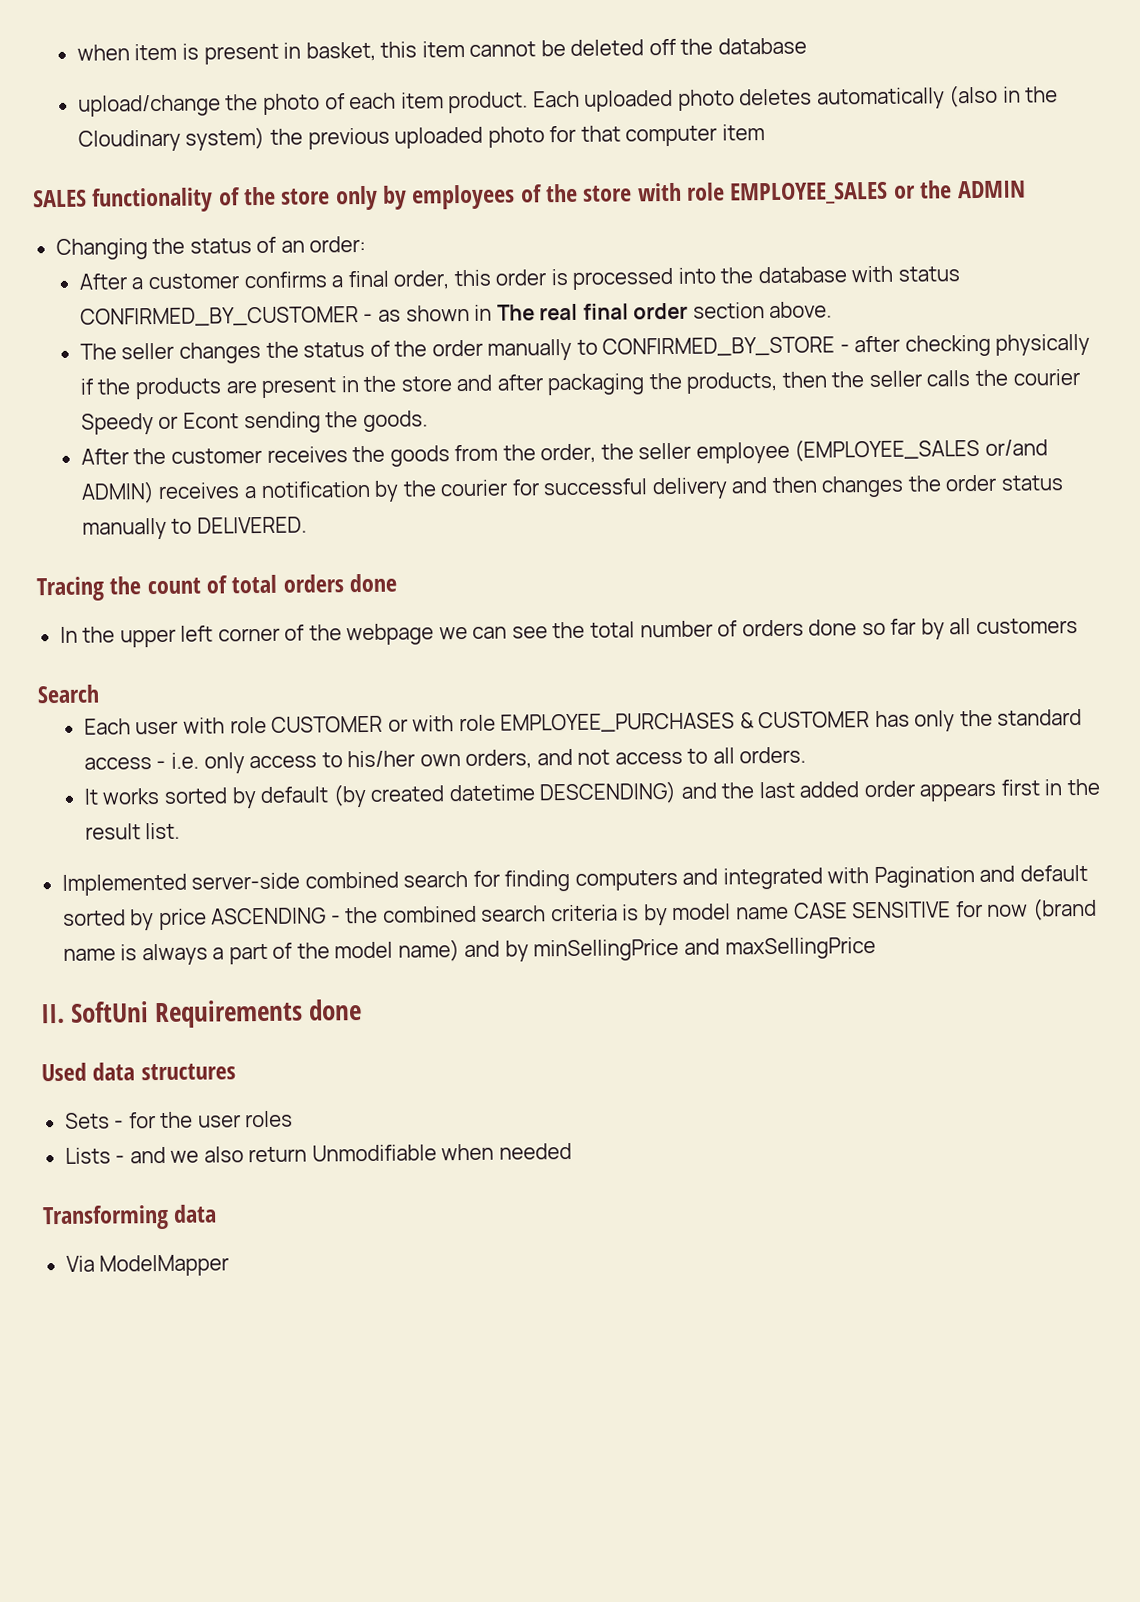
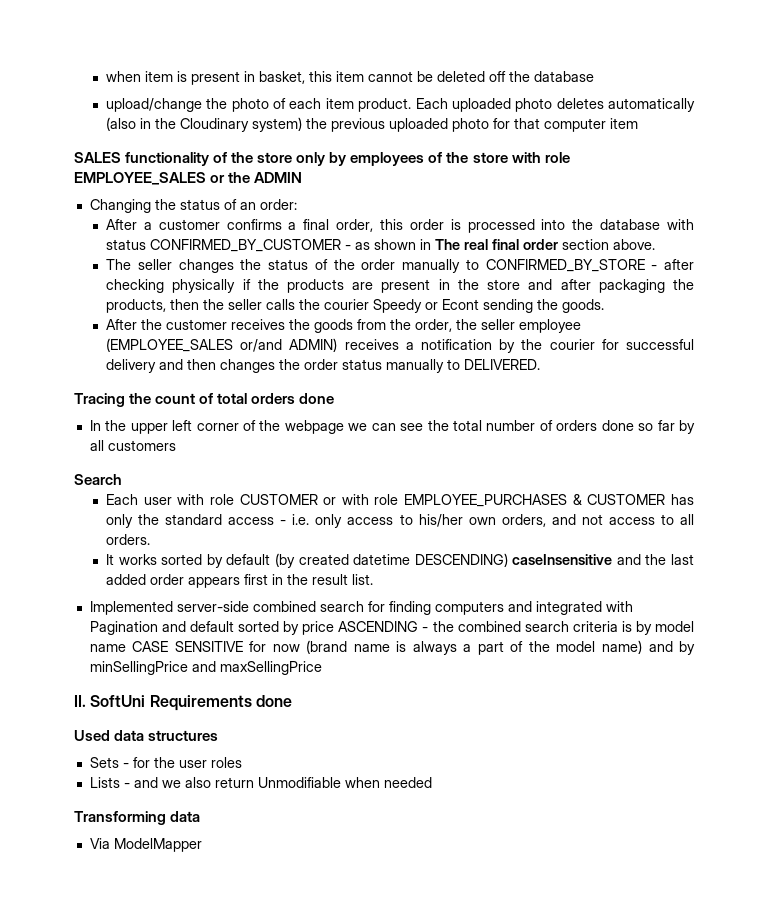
- It works sorted by default (by created datetime DESCENDING) and the last added order appears first in the result list.
+ It works sorted by default (by created datetime DESCENDING) caseInsensitive and the last added order appears first in the result list.

